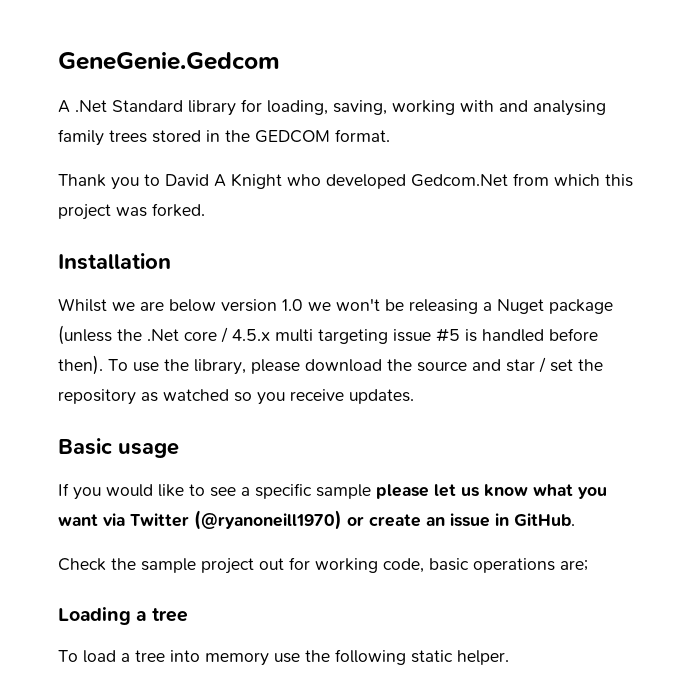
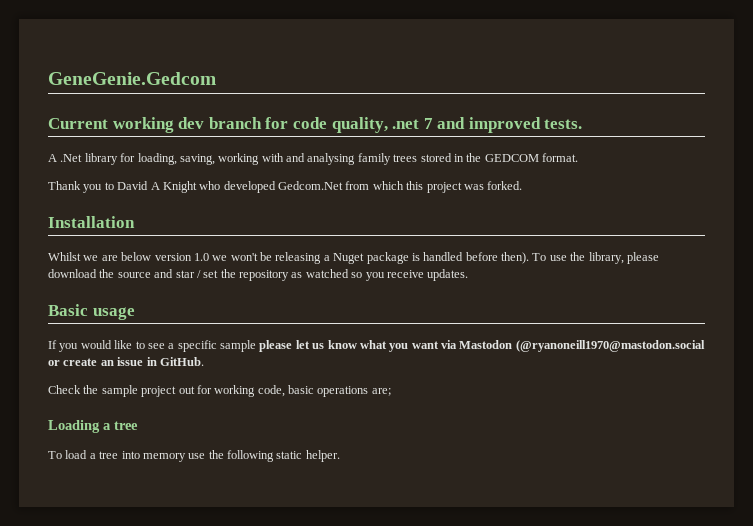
+ Current working dev branch for code quality, .net 7 and improved tests.
- A .Net Standard library for loading, saving, working with and analysing family trees stored in the GEDCOM format.
+ A .Net library for loading, saving, working with and analysing family trees stored in the GEDCOM format.
- Whilst we are below version 1.0 we won't be releasing a Nuget package (unless the .Net core / 4.5.x multi targeting issue #5 is handled before then).
+ Whilst we are below version 1.0 we won't be releasing a Nuget package is handled before then).
- If you would like to see a specific sample please let us know what you want via Twitter (@ryanoneill1970) or create an issue in GitHub.
+ If you would like to see a specific sample please let us know what you want via Mastodon (@ryanoneill1970@mastodon.social or create an issue in GitHub.

